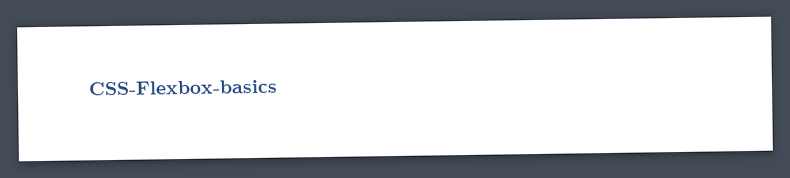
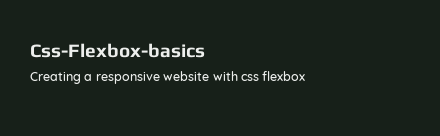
- CSS-Flexbox-basics
+ Css-Flexbox-basics
+ Creating a responsive website with css flexbox

